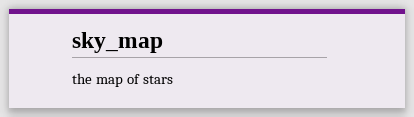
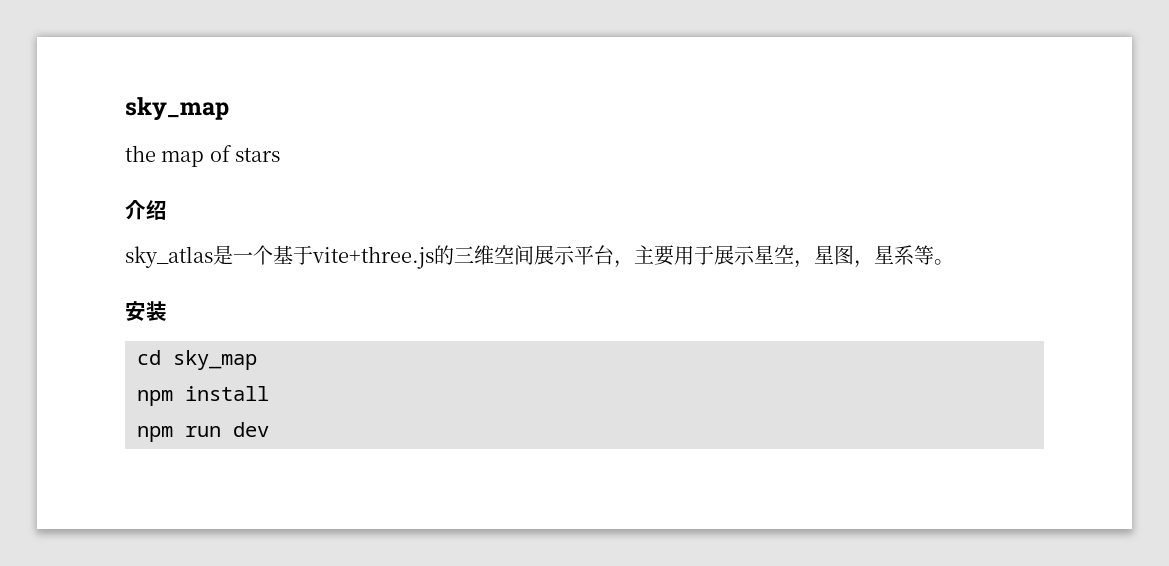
+ 介绍
+ sky_atlas是一个基于vite+three.js的三维空间展示平台，主要用于展示星空，星图，星系等。
+ 安装
+ cd sky_map
+ npm install
+ npm run dev

